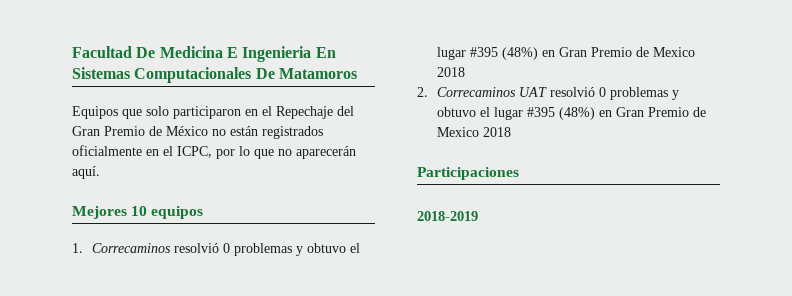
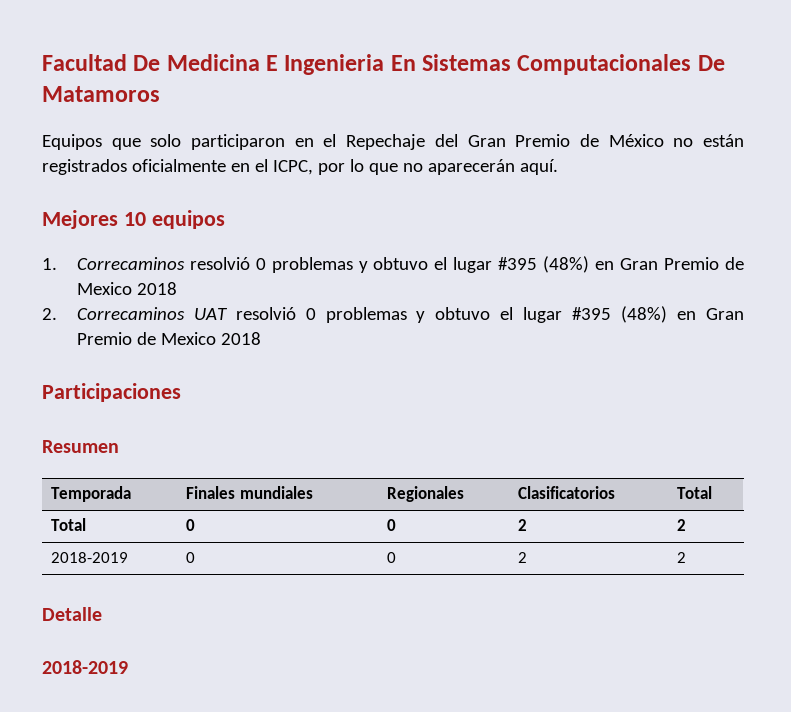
+ Resumen
+ Temporada | Finales mundiales | Regionales | Clasificatorios | Total
+ Total | 0 | 0 | 2 | 2
+ 2018-2019 | 0 | 0 | 2 | 2
+ Detalle

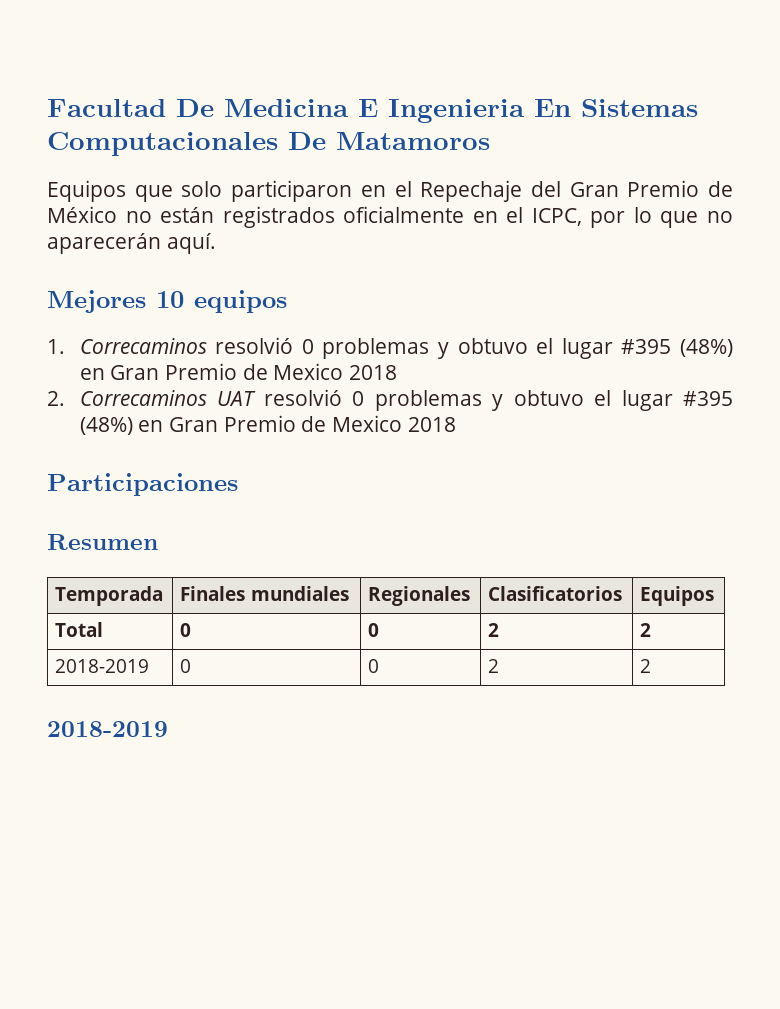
- Temporada | Finales mundiales | Regionales | Clasificatorios | Total
+ Temporada | Finales mundiales | Regionales | Clasificatorios | Equipos
- Detalle

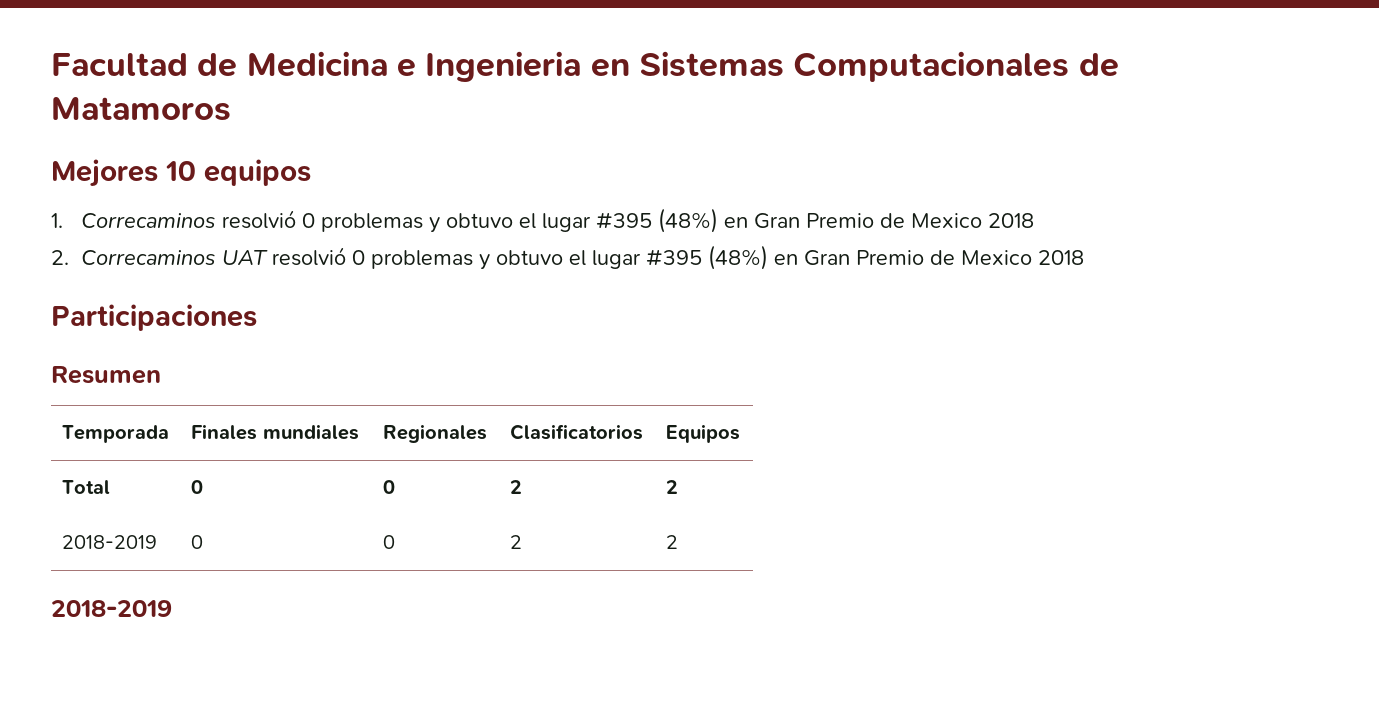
- Facultad De Medicina E Ingenieria En Sistemas Computacionales De Matamoros
+ Facultad de Medicina e Ingenieria en Sistemas Computacionales de Matamoros
- Equipos que solo participaron en el Repechaje del Gran Premio de México no están registrados oficialmente en el ICPC, por lo que no aparecerán aquí.

